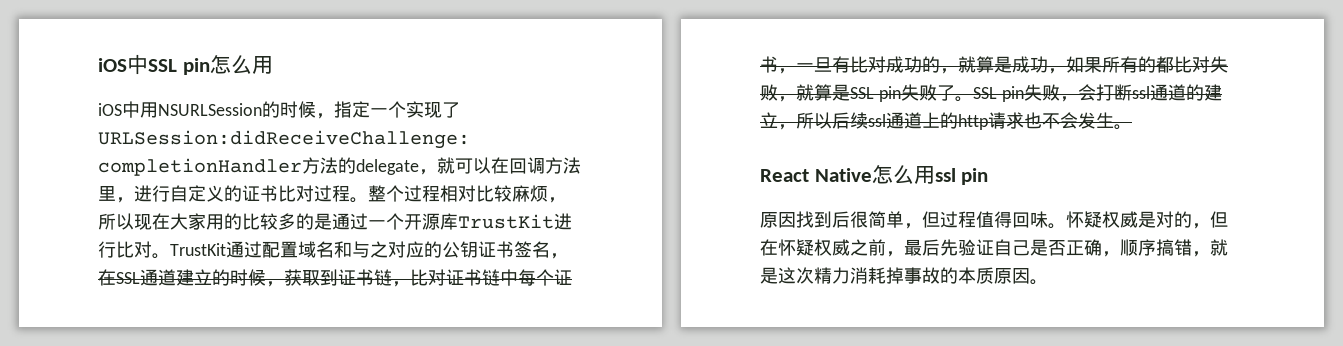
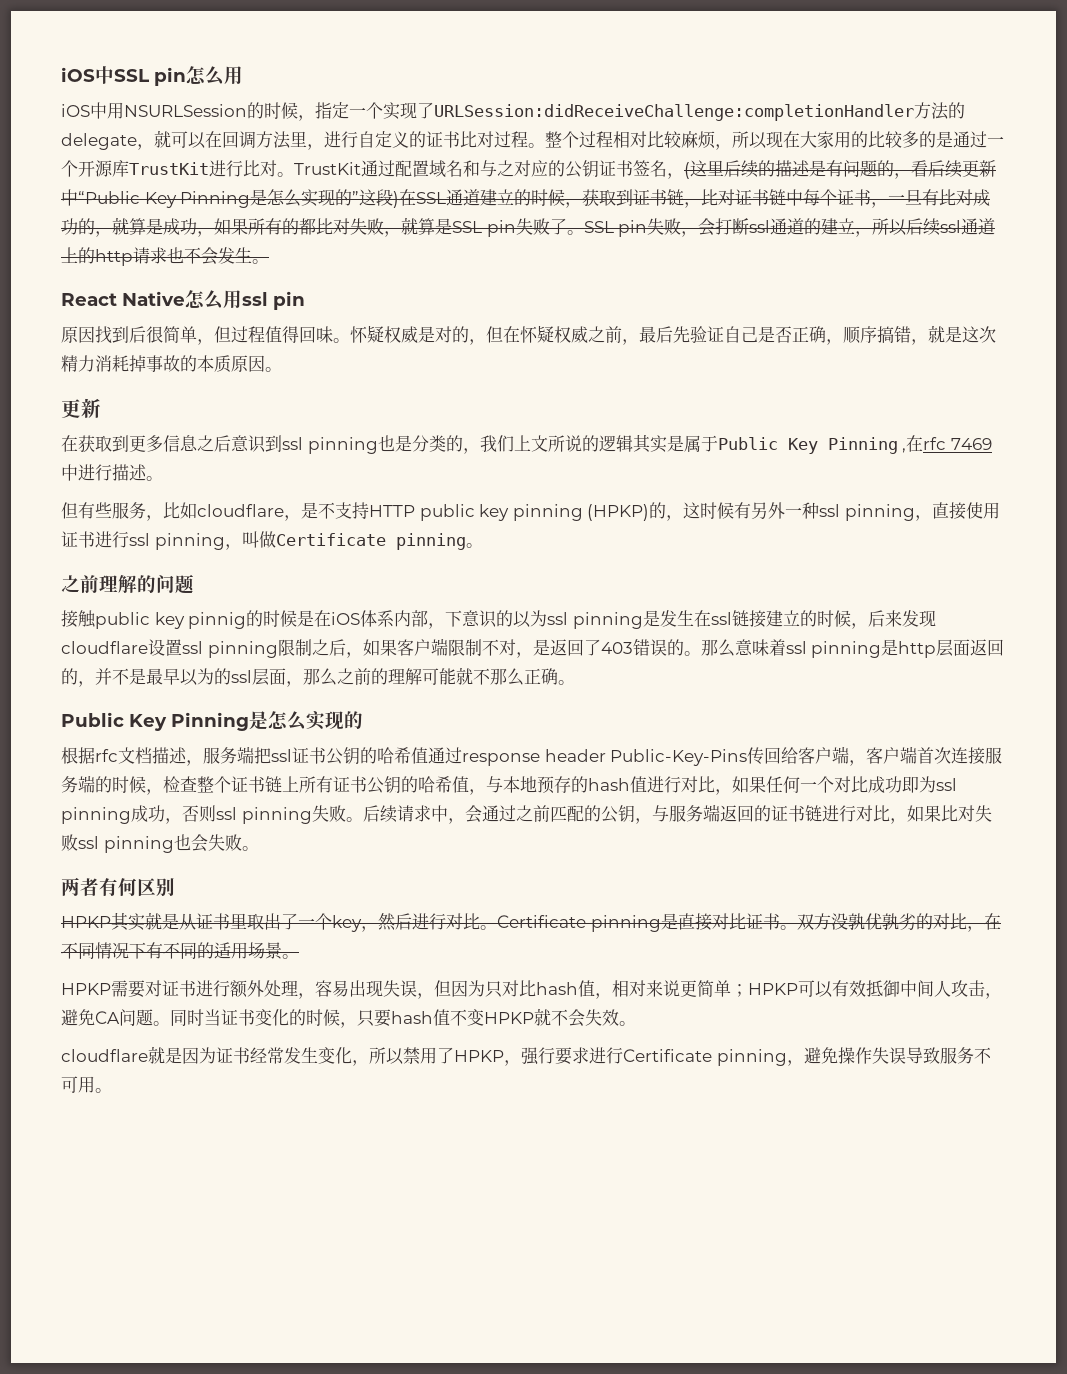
- TrustKit通过配置域名和与之对应的公钥证书签名，在SSL通道建立的时候，获取到证书链，比对证书链中每个证书，一旦有比对成功的，就算是成功，如果所有的都比对失败，就算是SSL pin失败了。
+ TrustKit通过配置域名和与之对应的公钥证书签名，(这里后续的描述是有问题的，看后续更新中“Public Key Pinning是怎么实现的”这段)在SSL通道建立的时候，获取到证书链，比对证书链中每个证书，一旦有比对成功的，就算是成功，如果所有的都比对失败，就算是SSL pin失败了。
  怀疑权威是对的，但在怀疑权威之前，最后先验证自己是否正确，顺序搞错，就是这次精力消耗掉事故的本质原因。
+ 更新
+ 在获取到更多信息之后意识到ssl pinning也是分类的，我们上文所说的逻辑其实是属于Public Key Pinning ,在rfc 7469中进行描述。
+ 但有些服务，比如cloudflare，是不支持HTTP public key pinning (HPKP)的，这时候有另外一种ssl pinning，直接使用证书进行ssl pinning，叫做Certificate pinning。
+ 之前理解的问题
+ 接触public key pinnig的时候是在iOS体系内部，下意识的以为ssl pinning是发生在ssl链接建立的时候，后来发现cloudflare设置ssl pinning限制之后，如果客户端限制不对，是返回了403错误的。那么意味着ssl pinning是http层面返回的，并不是最早以为的ssl层面，那么之前的理解可能就不那么正确。
+ Public Key Pinning是怎么实现的
+ 根据rfc文档描述，服务端把ssl证书公钥的哈希值通过response header Public-Key-Pins传回给客户端，客户端首次连接服务端的时候，检查整个证书链上所有证书公钥的哈希值，与本地预存的hash值进行对比，如果任何一个对比成功即为ssl pinning成功，否则ssl pinning失败。后续请求中，会通过之前匹配的公钥，与服务端返回的证书链进行对比，如果比对失败ssl pinning也会失败。
+ 两者有何区别
+ HPKP其实就是从证书里取出了一个key，然后进行对比。Certificate pinning是直接对比证书。双方没孰优孰劣的对比，在不同情况下有不同的适用场景。
+ HPKP需要对证书进行额外处理，容易出现失误，但因为只对比hash值，相对来说更简单；HPKP可以有效抵御中间人攻击，避免CA问题。同时当证书变化的时候，只要hash值不变HPKP就不会失效。
+ cloudflare就是因为证书经常发生变化，所以禁用了HPKP，强行要求进行Certificate pinning，避免操作失误导致服务不可用。

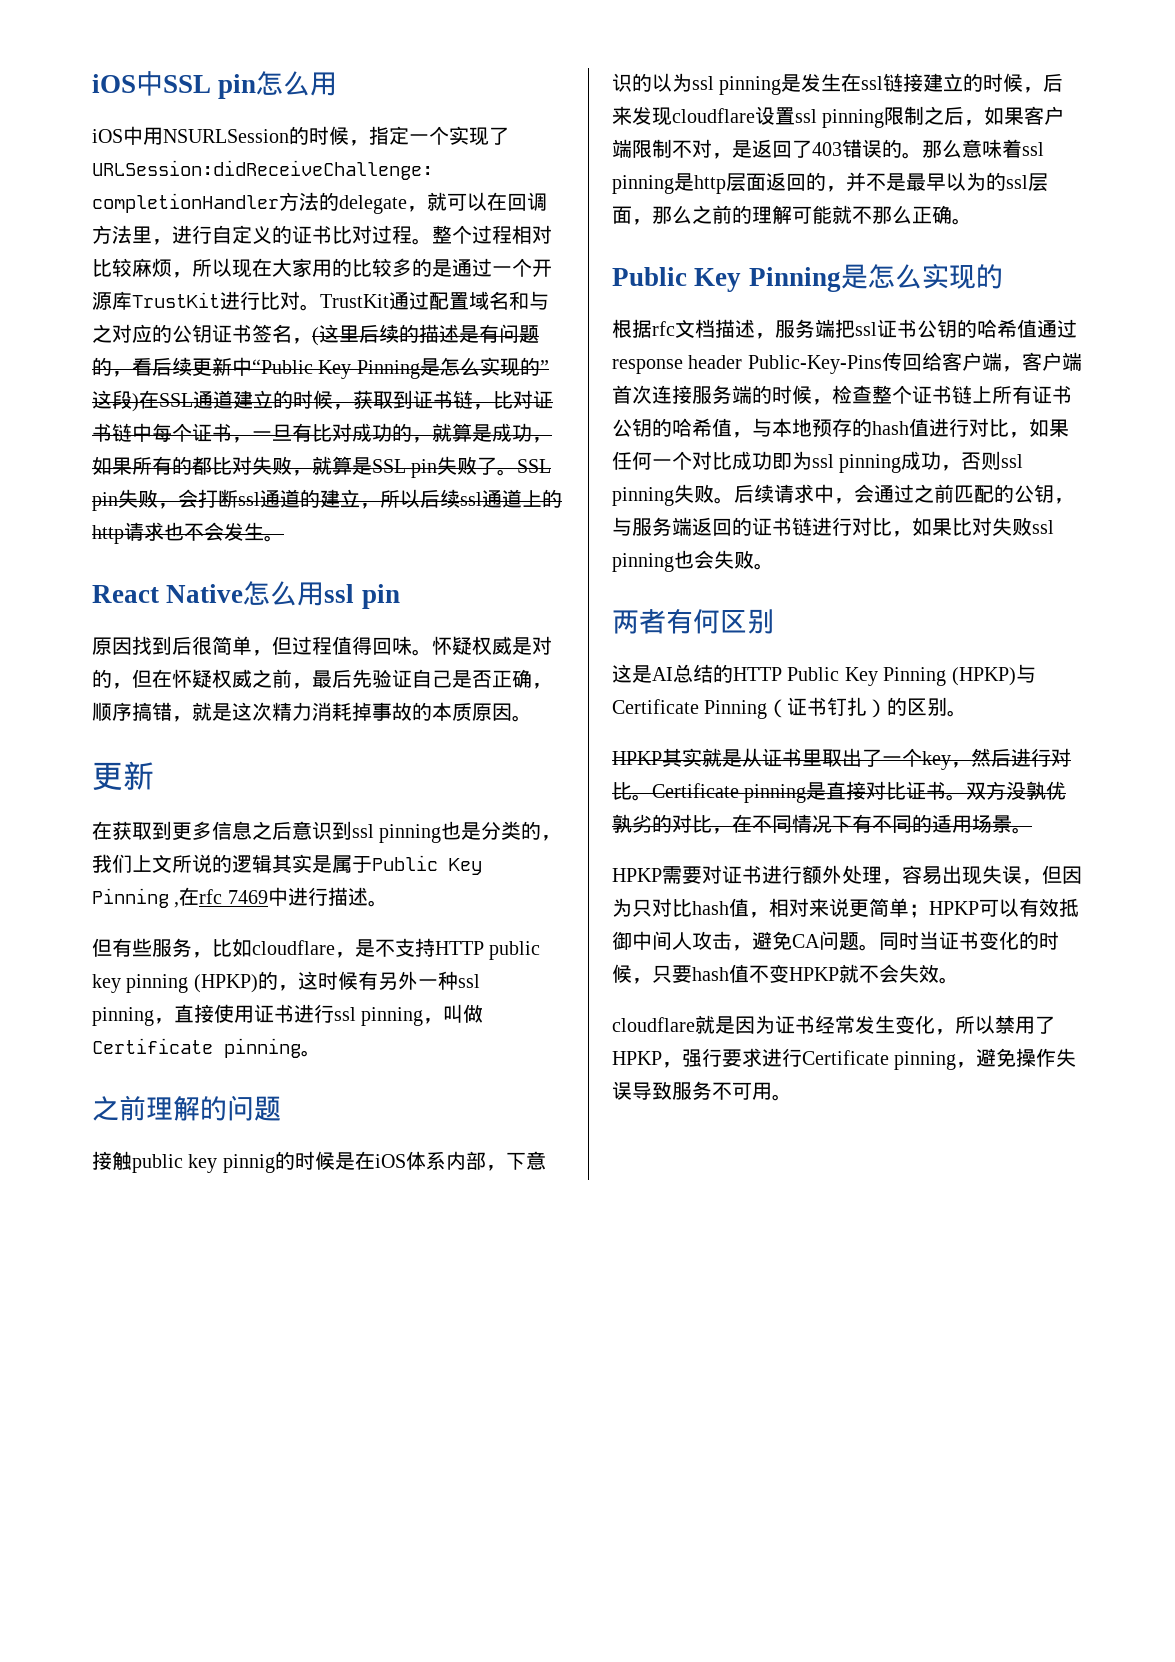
+ 这是AI总结的HTTP Public Key Pinning (HPKP)与Certificate Pinning（证书钉扎）的区别。

